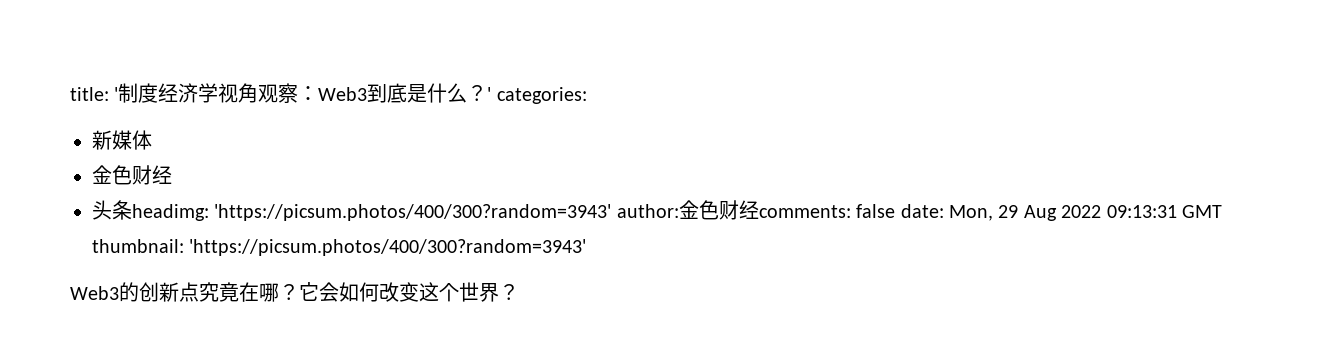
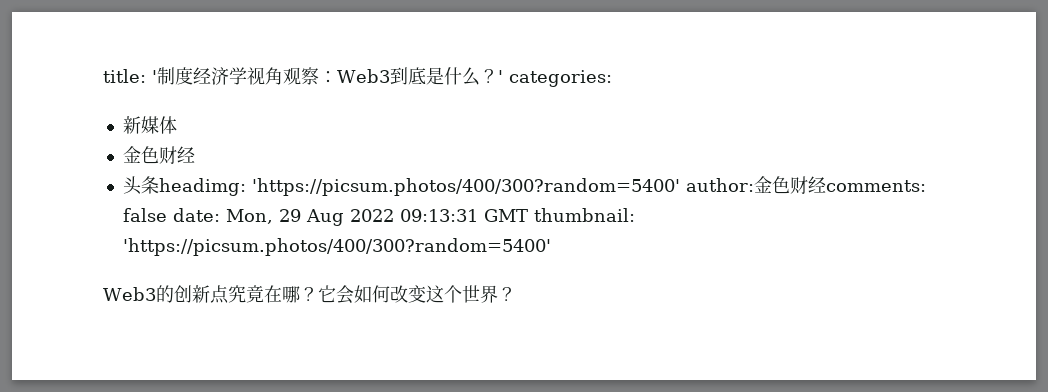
- 头条headimg: 'https://picsum.photos/400/300?random=3943' author:金色财经comments: false date: Mon, 29 Aug 2022 09:13:31 GMT thumbnail: 'https://picsum.photos/400/300?random=3943'
+ 头条headimg: 'https://picsum.photos/400/300?random=5400' author:金色财经comments: false date: Mon, 29 Aug 2022 09:13:31 GMT thumbnail: 'https://picsum.photos/400/300?random=5400'

